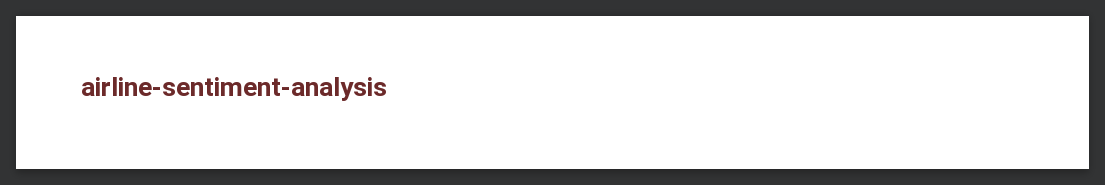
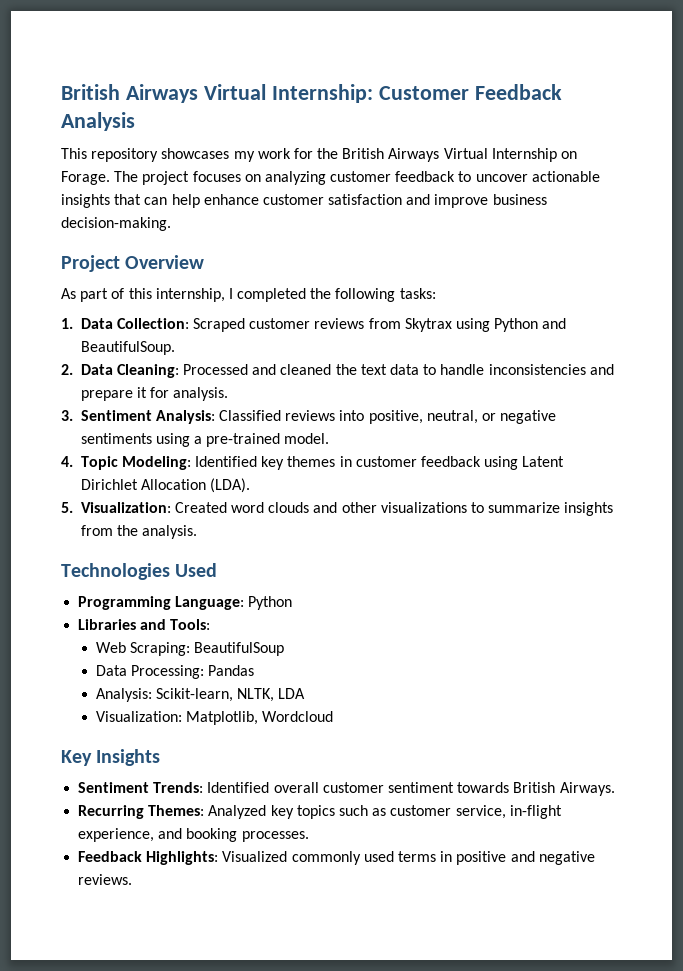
- airline-sentiment-analysis
+ British Airways Virtual Internship: Customer Feedback Analysis
+ This repository showcases my work for the British Airways Virtual Internship on Forage. The project focuses on analyzing customer feedback to uncover actionable insights that can help enhance customer satisfaction and improve business decision-making.
+ Project Overview
+ As part of this internship, I completed the following tasks:
+ 1. Data Collection: Scraped customer reviews from Skytrax using Python and BeautifulSoup.
+ 2. Data Cleaning: Processed and cleaned the text data to handle inconsistencies and prepare it for analysis.
+ 3. Sentiment Analysis: Classified reviews into positive, neutral, or negative sentiments using a pre-trained model.
+ 4. Topic Modeling: Identified key themes in customer feedback using Latent Dirichlet Allocation (LDA).
+ 5. Visualization: Created word clouds and other visualizations to summarize insights from the analysis.
+ Technologies Used
+ Programming Language: Python
+ Libraries and Tools:
+ Web Scraping: BeautifulSoup
+ Data Processing: Pandas
+ Analysis: Scikit-learn, NLTK, LDA
+ Visualization: Matplotlib, Wordcloud
+ Key Insights
+ Sentiment Trends: Identified overall customer sentiment towards British Airways.
+ Recurring Themes: Analyzed key topics such as customer service, in-flight experience, and booking processes.
+ Feedback Highlights: Visualized commonly used terms in positive and negative reviews.

